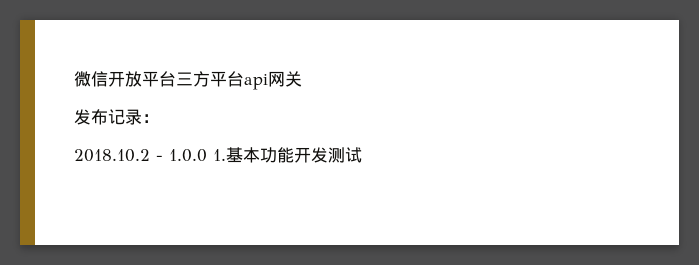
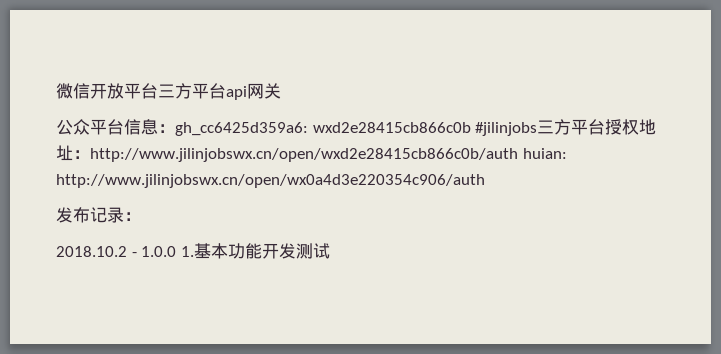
+ 公众平台信息：gh_cc6425d359a6: wxd2e28415cb866c0b #jilinjobs三方平台授权地址：http://www.jilinjobswx.cn/open/wxd2e28415cb866c0b/auth huian: http://www.jilinjobswx.cn/open/wx0a4d3e220354c906/auth

